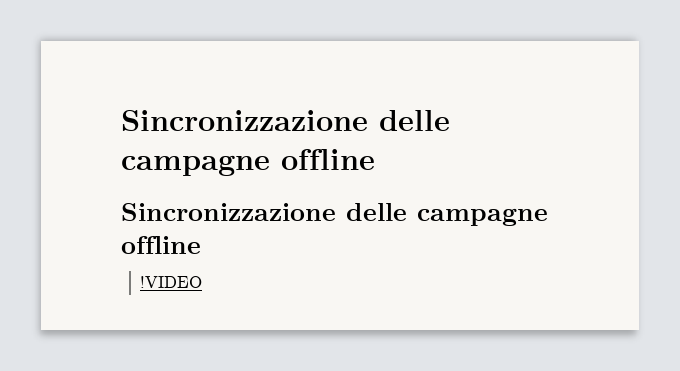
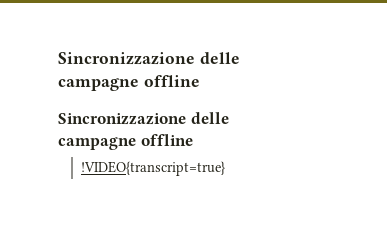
- !VIDEO
+ !VIDEO{transcript=true}

